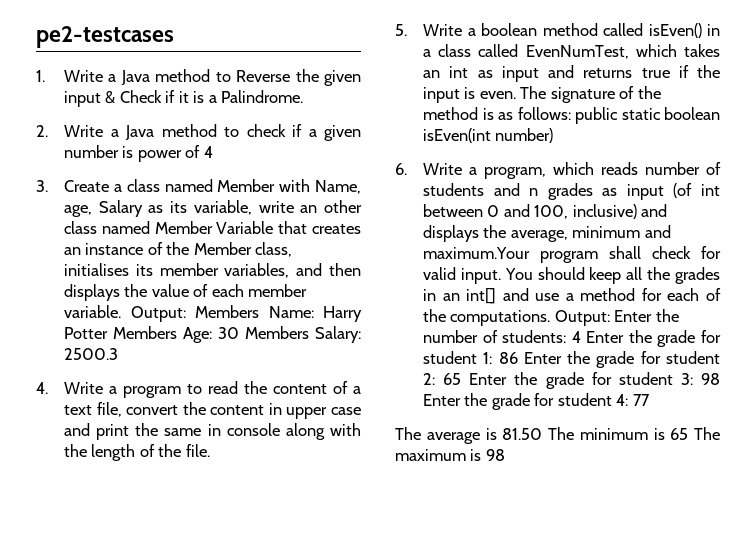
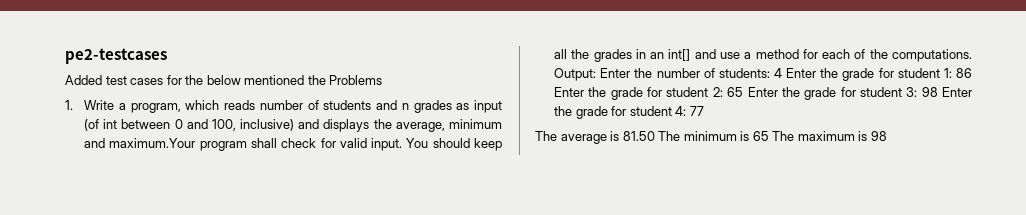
- 1. Write a Java method to Reverse the given input & Check if it is a Palindrome.
- 2. Write a Java method to check if a given number is power of 4
- 3. Create a class named Member with Name, age, Salary as its variable, write an other class named Member Variable that creates an instance of the Member class, initialises its member variables, and then displays the value of each member variable. Output: Members Name: Harry Potter Members Age: 30 Members Salary: 2500.3
- 4. Write a program to read the content of a text file, convert the content in upper case and print the same in console along with the length of the file.
- 5. Write a boolean method called isEven() in a class called EvenNumTest, which takes an int as input and returns true if the input is even. The signature of the method is as follows: public static boolean isEven(int number)
- 6. Write a program, which reads number of students and n grades as input (of int between 0 and 100, inclusive) and displays the average, minimum and maximum.Your program shall check for valid input.
+ Added test cases for the below mentioned the Problems
+ 1. Write a program, which reads number of students and n grades as input (of int between 0 and 100, inclusive) and displays the average, minimum and maximum.Your program shall check for valid input.

